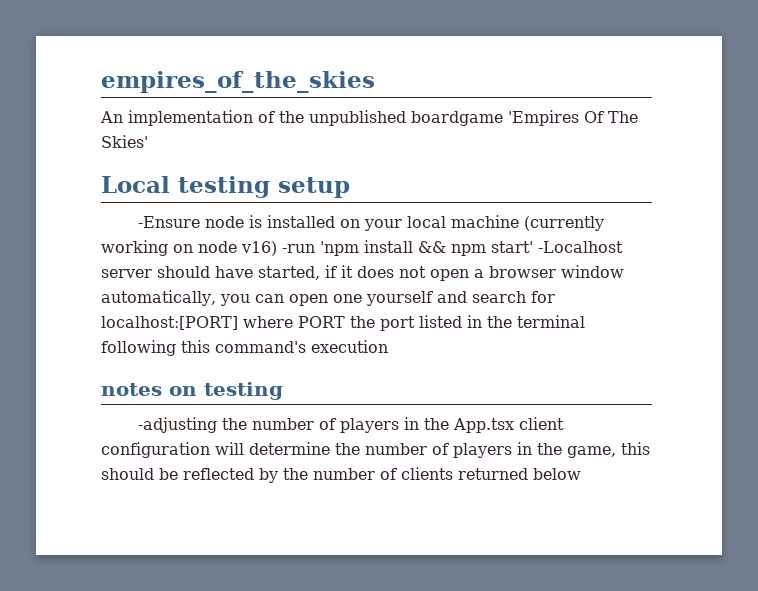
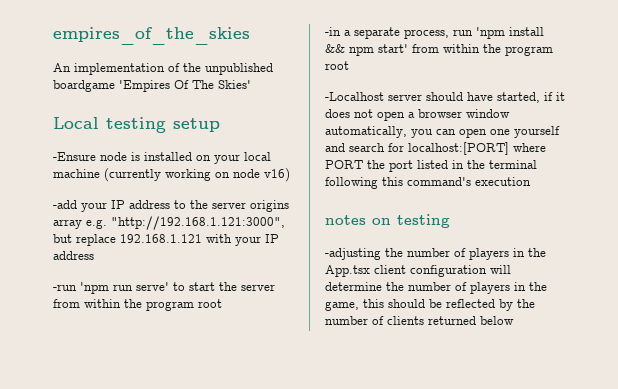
- -Ensure node is installed on your local machine (currently working on node v16) -run 'npm install && npm start' -Localhost server should have started, if it does not open a browser window automatically, you can open one yourself and search for localhost:[PORT] where PORT the port listed in the terminal following this command's execution
+ -Ensure node is installed on your local machine (currently working on node v16)
+ -add your IP address to the server origins array e.g. "http://192.168.1.121:3000", but replace 192.168.1.121 with your IP address
+ -run 'npm run serve' to start the server from within the program root
+ -in a separate process, run 'npm install && npm start' from within the program root
+ -Localhost server should have started, if it does not open a browser window automatically, you can open one yourself and search for localhost:[PORT] where PORT the port listed in the terminal following this command's execution

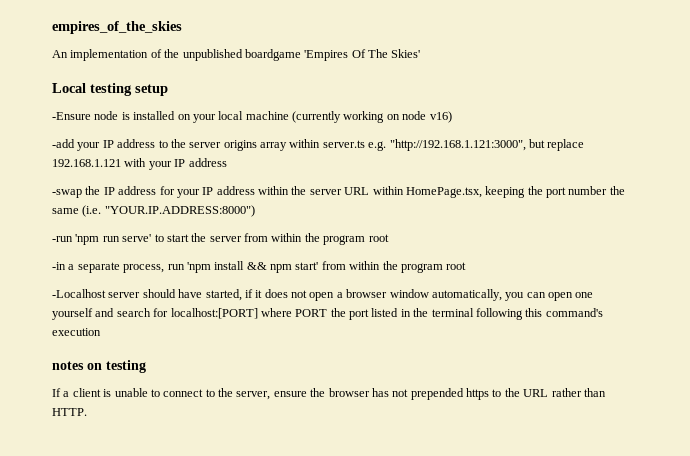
- -add your IP address to the server origins array e.g. "http://192.168.1.121:3000", but replace 192.168.1.121 with your IP address
+ -add your IP address to the server origins array within server.ts e.g. "http://192.168.1.121:3000", but replace 192.168.1.121 with your IP address
+ -swap the IP address for your IP address within the server URL within HomePage.tsx, keeping the port number the same (i.e. "YOUR.IP.ADDRESS:8000")
- -adjusting the number of players in the App.tsx client configuration will determine the number of players in the game, this should be reflected by the number of clients returned below
+ If a client is unable to connect to the server, ensure the browser has not prepended https to the URL rather than HTTP.

